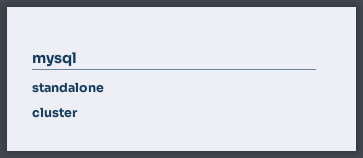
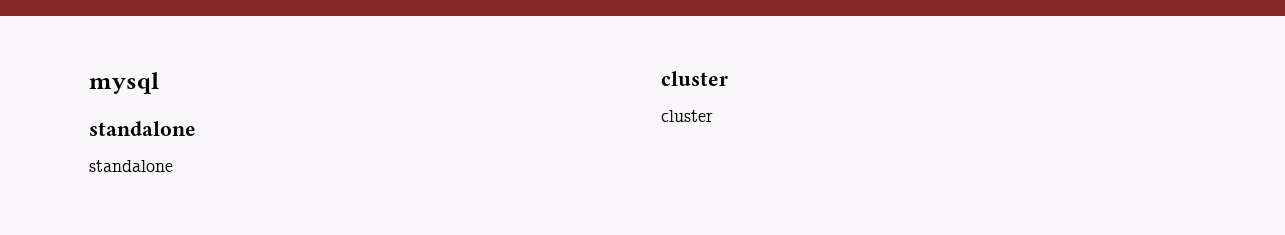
  mysql
  standalone
+ standalone
+ cluster

